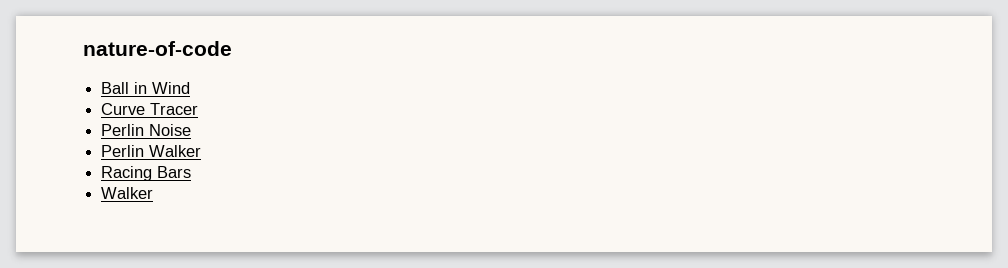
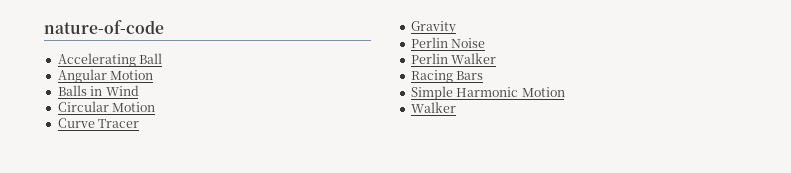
- Ball in Wind
+ Accelerating Ball
+ Angular Motion
+ Balls in Wind
+ Circular Motion
+ Gravity
+ Simple Harmonic Motion

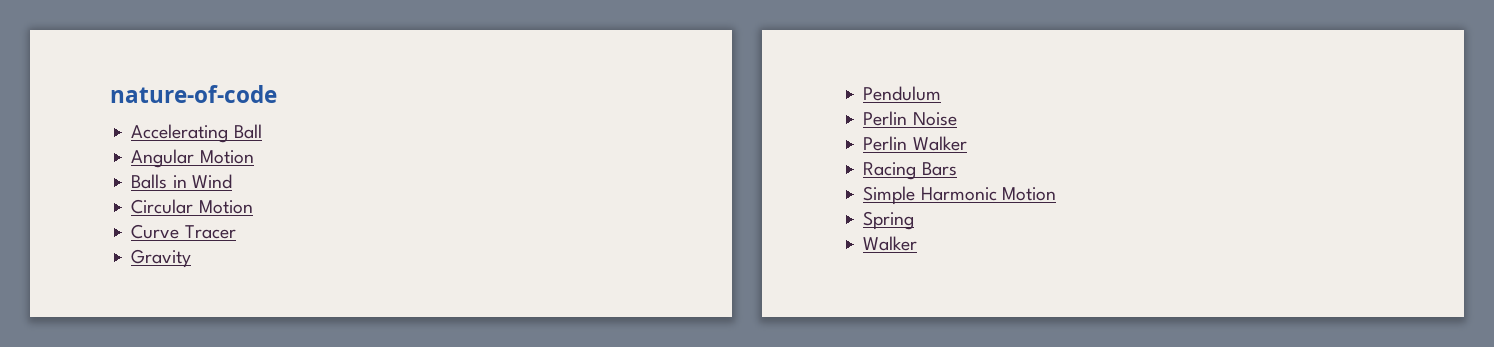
+ Pendulum
+ Spring

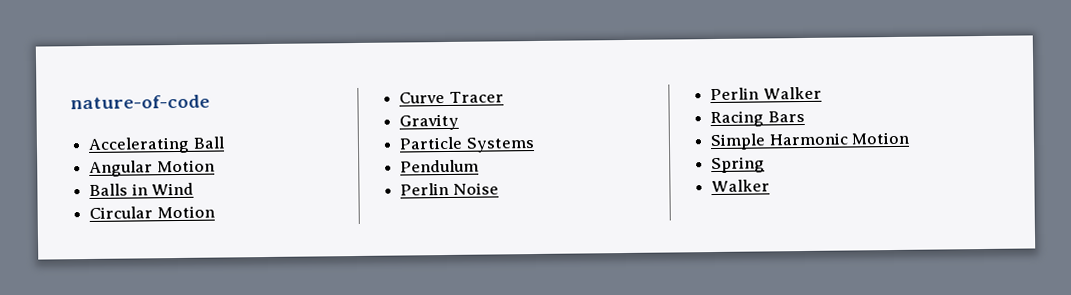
+ Particle Systems

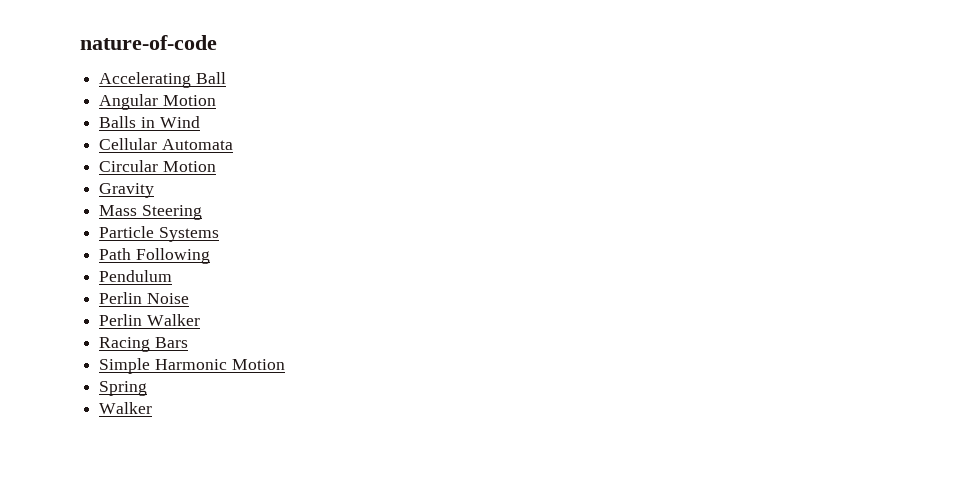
+ Cellular Automata
- Curve Tracer
  Gravity
+ Mass Steering
+ Path Following

